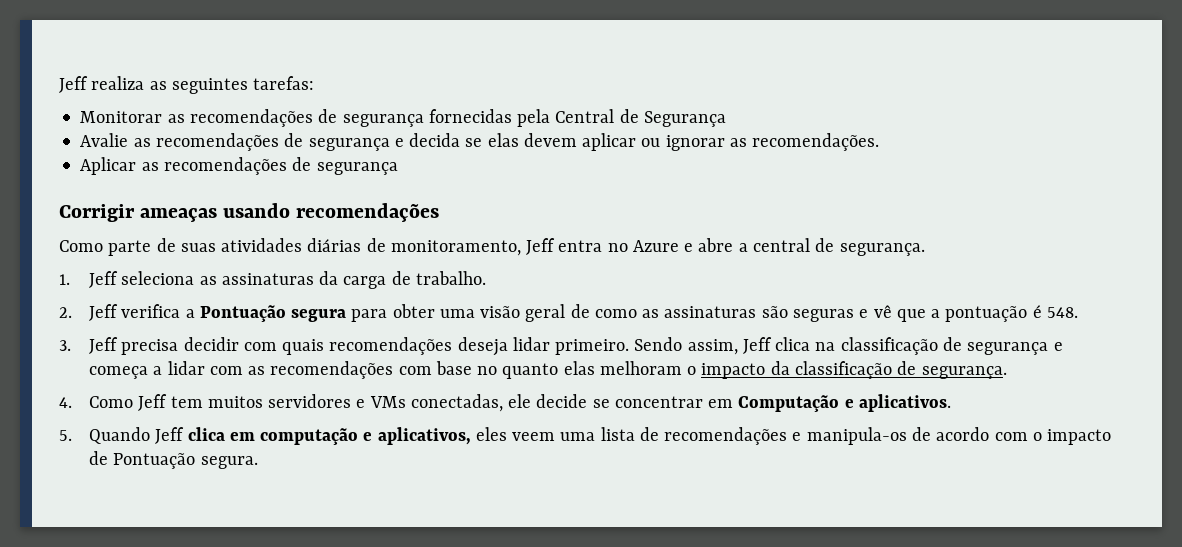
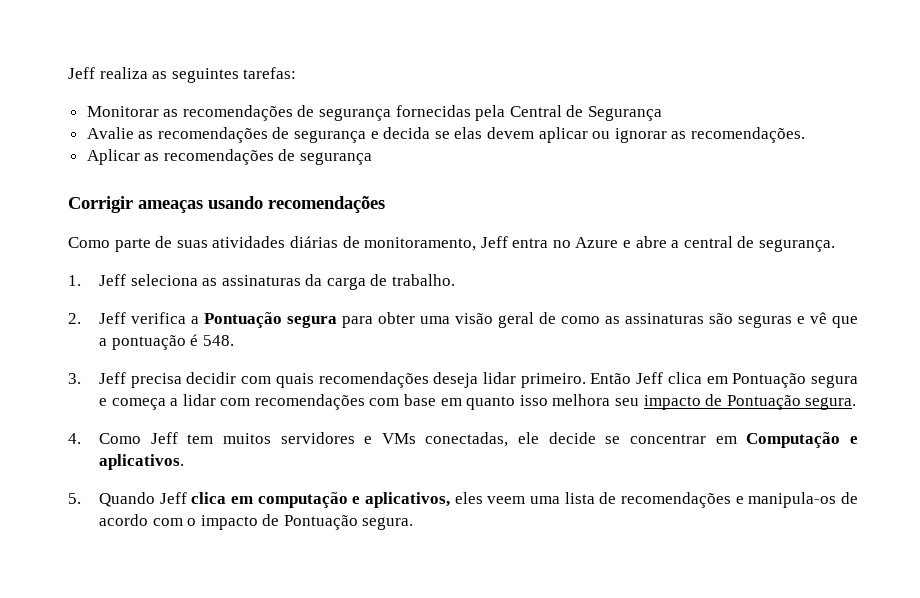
- Sendo assim, Jeff clica na classificação de segurança e começa a lidar com as recomendações com base no quanto elas melhoram o impacto da classificação de segurança.
+ Então Jeff clica em Pontuação segura e começa a lidar com recomendações com base em quanto isso melhora seu impacto de Pontuação segura.

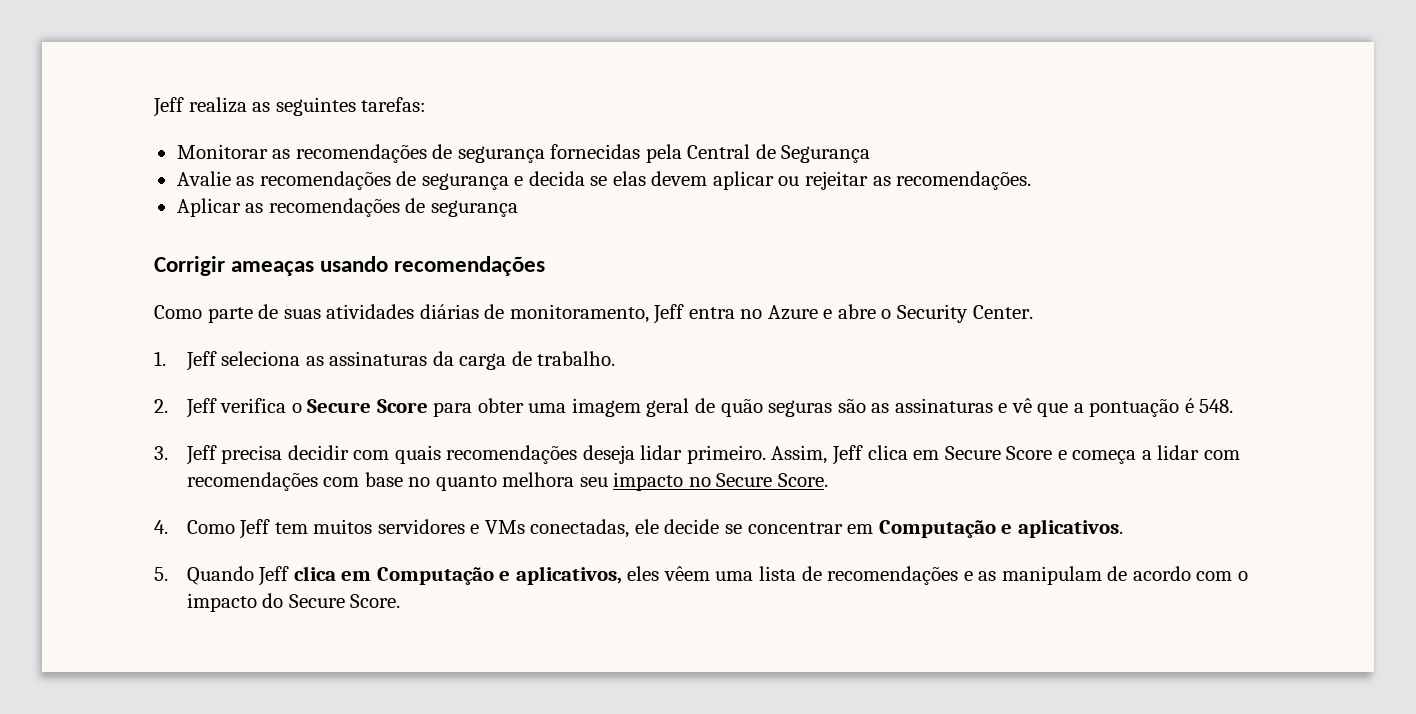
- Avalie as recomendações de segurança e decida se elas devem aplicar ou ignorar as recomendações.
+ Avalie as recomendações de segurança e decida se elas devem aplicar ou rejeitar as recomendações.
- Como parte de suas atividades diárias de monitoramento, Jeff entra no Azure e abre a central de segurança.
+ Como parte de suas atividades diárias de monitoramento, Jeff entra no Azure e abre o Security Center.
- 2. Jeff verifica a Pontuação segura para obter uma visão geral de como as assinaturas são seguras e vê que a pontuação é 548.
+ 2. Jeff verifica o Secure Score para obter uma imagem geral de quão seguras são as assinaturas e vê que a pontuação é 548.
- Então Jeff clica em Pontuação segura e começa a lidar com recomendações com base em quanto isso melhora seu impacto de Pontuação segura.
+ Assim, Jeff clica em Secure Score e começa a lidar com recomendações com base no quanto melhora seu impacto no Secure Score.
- 5. Quando Jeff clica em computação e aplicativos, eles veem uma lista de recomendações e manipula-os de acordo com o impacto de Pontuação segura.
+ 5. Quando Jeff clica em Computação e aplicativos, eles vêem uma lista de recomendações e as manipulam de acordo com o impacto do Secure Score.

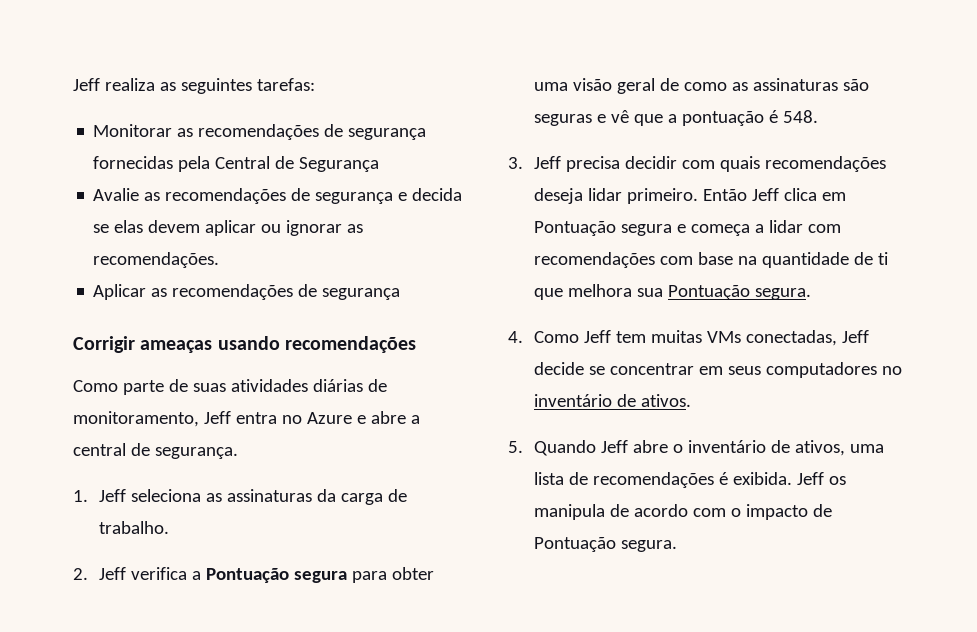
- Avalie as recomendações de segurança e decida se elas devem aplicar ou rejeitar as recomendações.
+ Avalie as recomendações de segurança e decida se elas devem aplicar ou ignorar as recomendações.
- Como parte de suas atividades diárias de monitoramento, Jeff entra no Azure e abre o Security Center.
+ Como parte de suas atividades diárias de monitoramento, Jeff entra no Azure e abre a central de segurança.
- 2. Jeff verifica o Secure Score para obter uma imagem geral de quão seguras são as assinaturas e vê que a pontuação é 548.
+ 2. Jeff verifica a Pontuação segura para obter uma visão geral de como as assinaturas são seguras e vê que a pontuação é 548.
- Assim, Jeff clica em Secure Score e começa a lidar com recomendações com base no quanto melhora seu impacto no Secure Score.
+ Então Jeff clica em Pontuação segura e começa a lidar com recomendações com base na quantidade de ti que melhora sua Pontuação segura.
- 4. Como Jeff tem muitos servidores e VMs conectadas, ele decide se concentrar em Computação e aplicativos.
- 5. Quando Jeff clica em Computação e aplicativos, eles vêem uma lista de recomendações e as manipulam de acordo com o impacto do Secure Score.
+ 4. Como Jeff tem muitas VMs conectadas, Jeff decide se concentrar em seus computadores no inventário de ativos.
+ 5. Quando Jeff abre o inventário de ativos, uma lista de recomendações é exibida. Jeff os manipula de acordo com o impacto de Pontuação segura.

